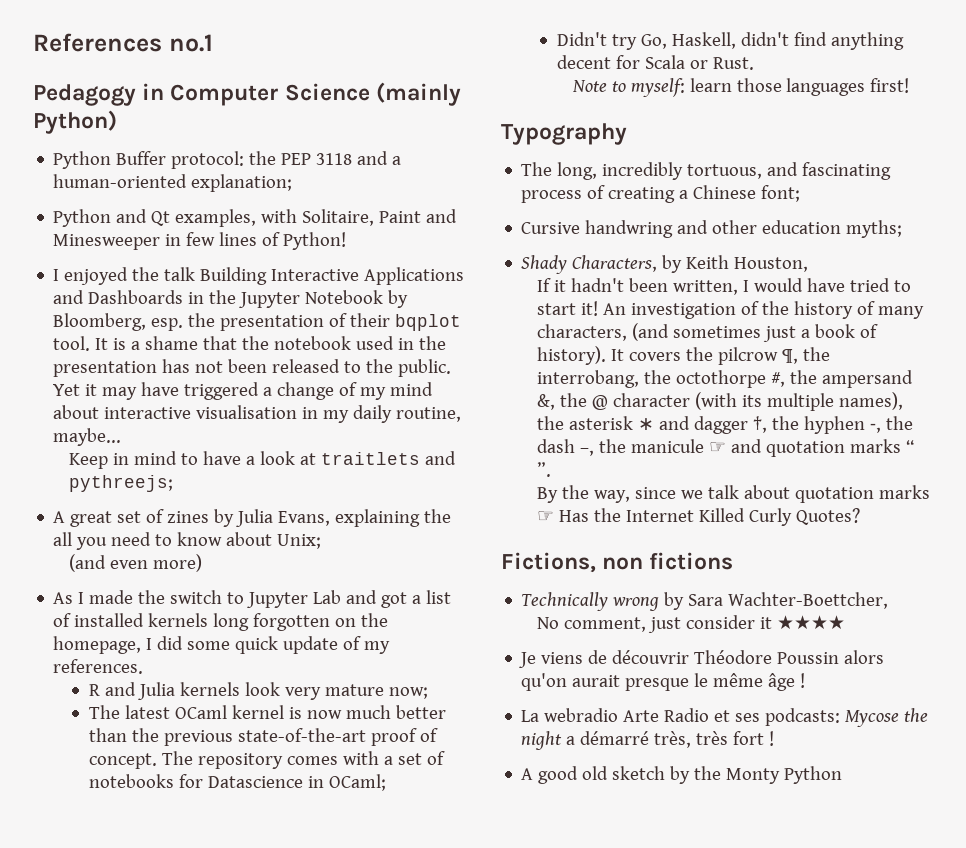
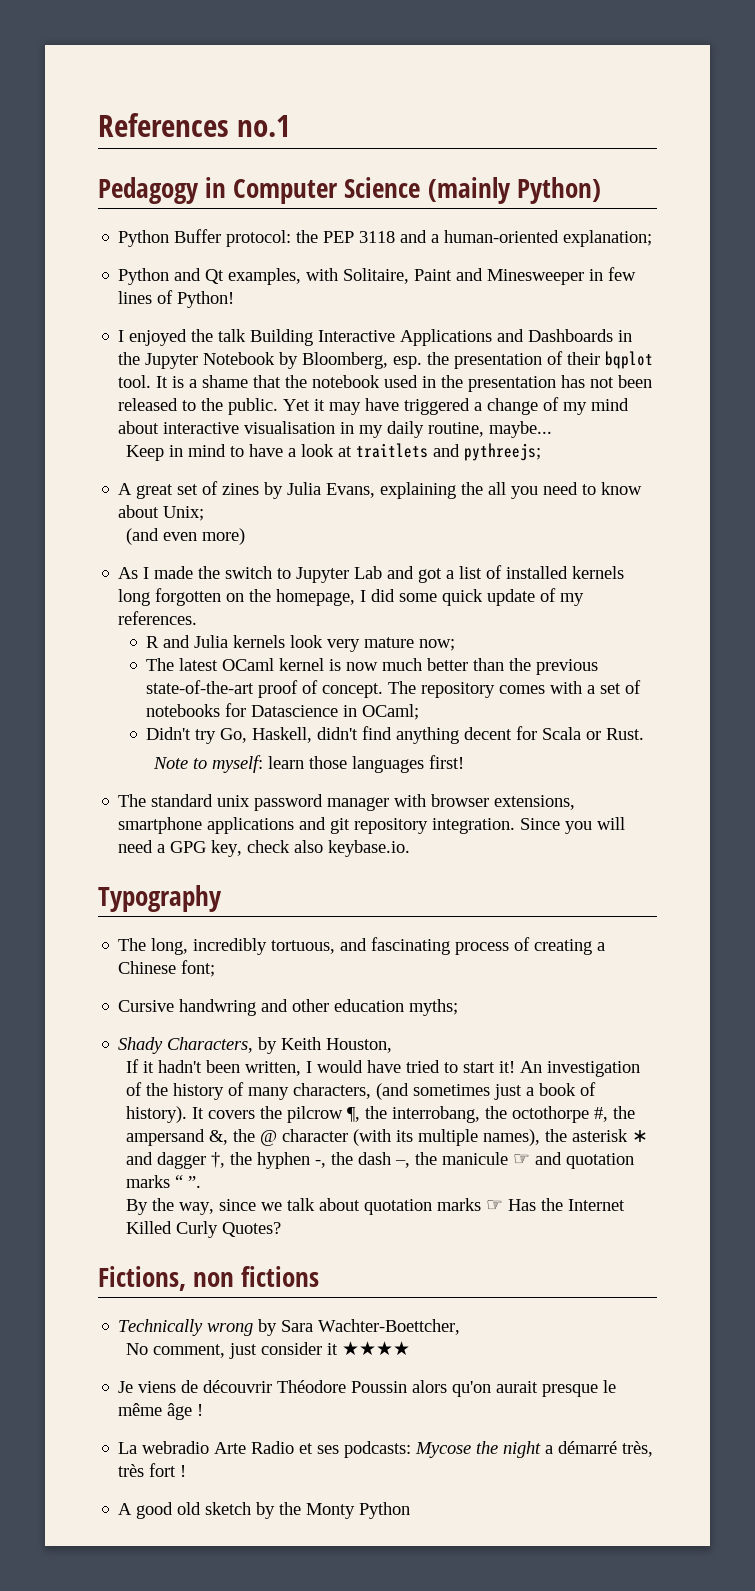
+ The standard unix password manager with browser extensions, smartphone applications and git repository integration. Since you will need a GPG key, check also keybase.io.

